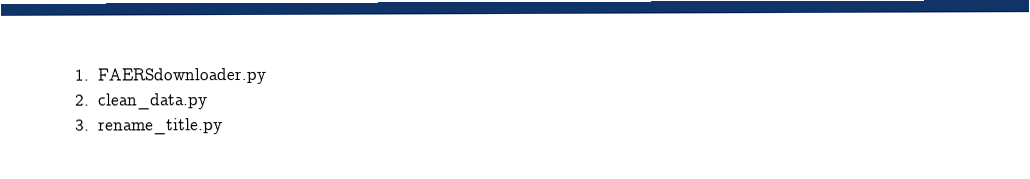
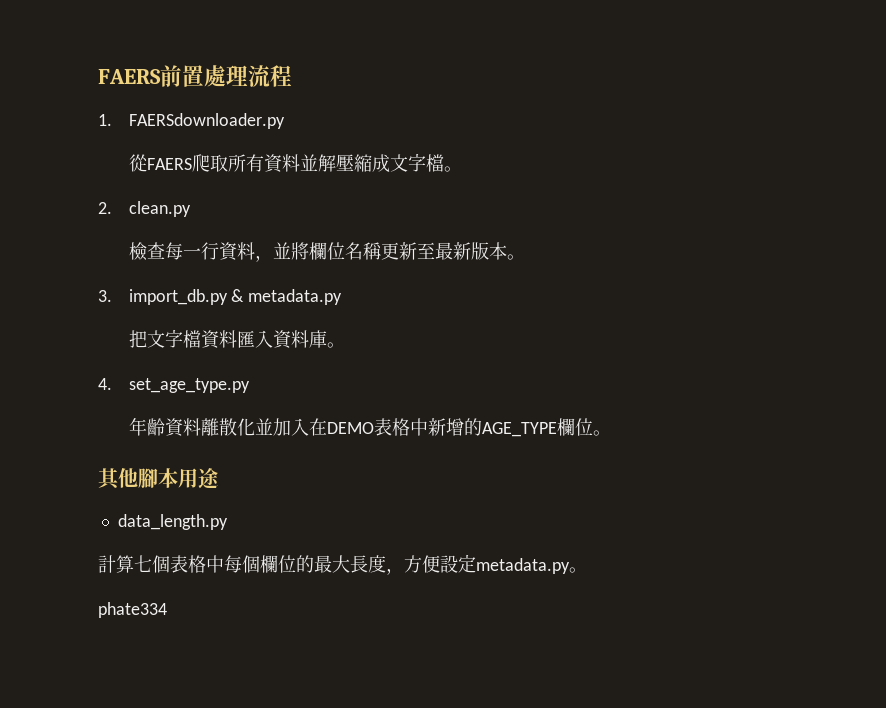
+ FAERS前置處理流程
  1. FAERSdownloader.py
- 2. clean_data.py
- 3. rename_title.py
+ 從FAERS爬取所有資料並解壓縮成文字檔。
+ 2. clean.py
+ 檢查每一行資料，並將欄位名稱更新至最新版本。
+ 3. import_db.py & metadata.py
+ 把文字檔資料匯入資料庫。
+ 4. set_age_type.py
+ 年齡資料離散化並加入在DEMO表格中新增的AGE_TYPE欄位。
+ 其他腳本用途
+ data_length.py
+ 計算七個表格中每個欄位的最大長度，方便設定metadata.py。
+ phate334

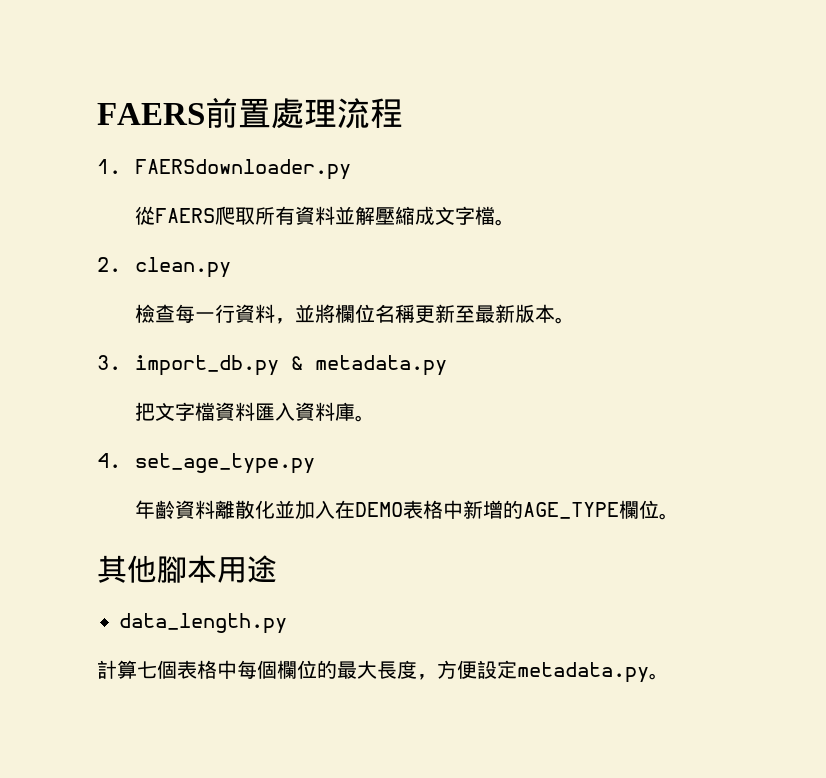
- phate334

